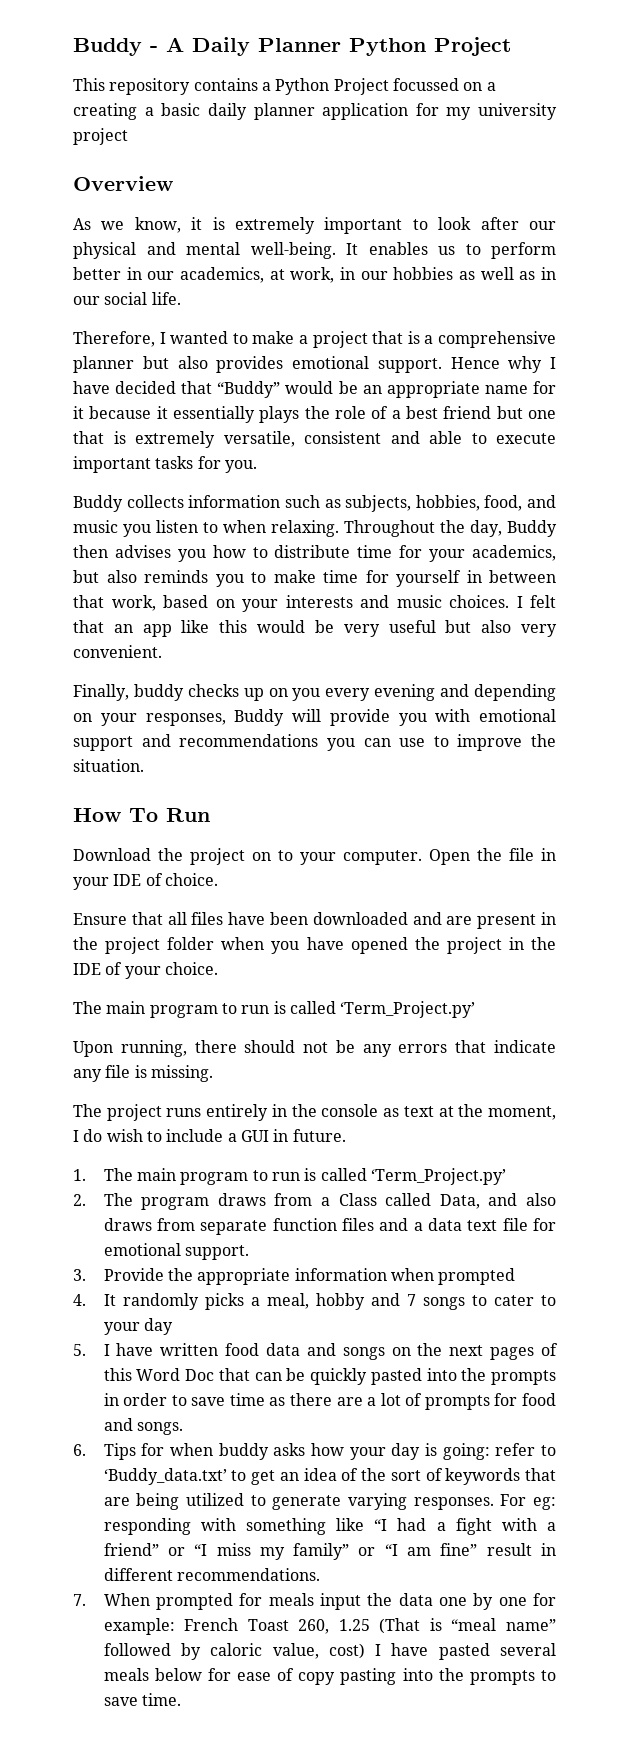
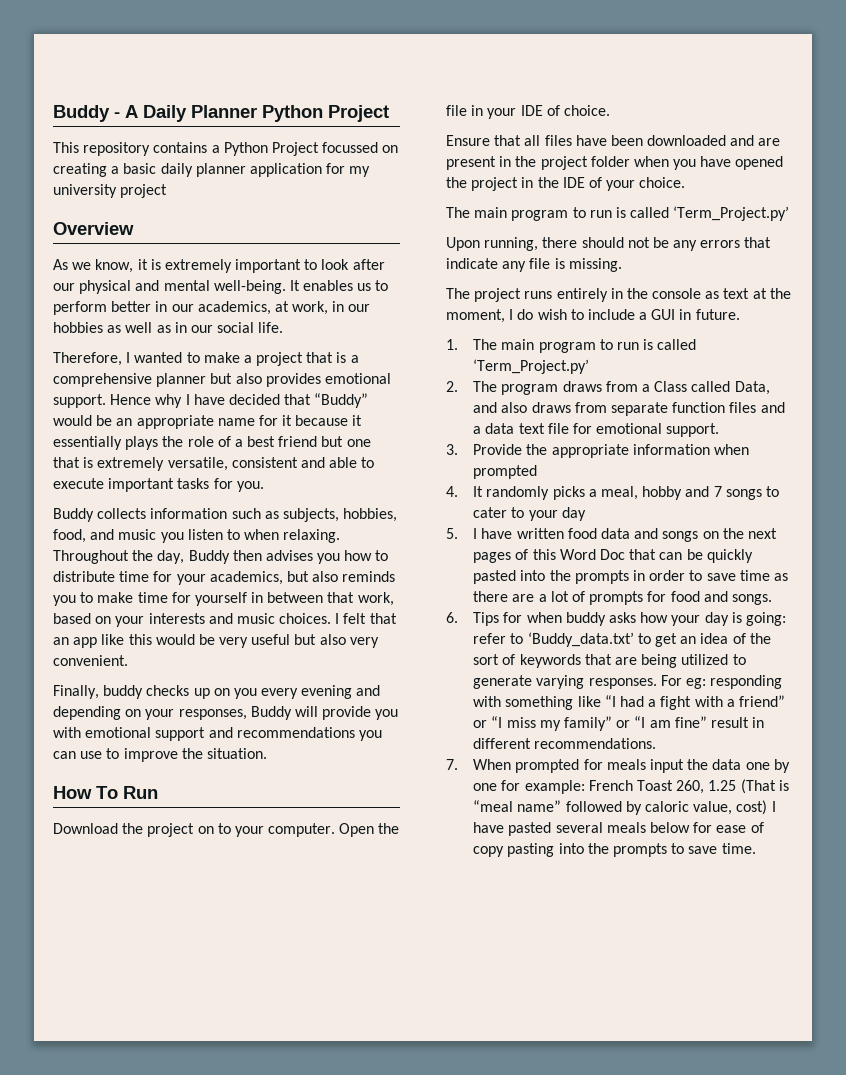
- This repository contains a Python Project focussed on a creating a basic daily planner application for my university project
+ This repository contains a Python Project focussed on creating a basic daily planner application for my university project

